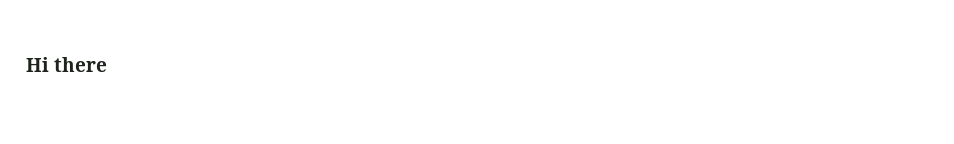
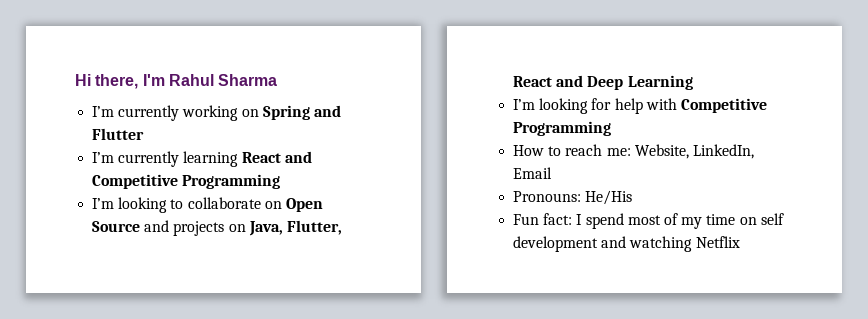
- Hi there
+ Hi there, I'm Rahul Sharma
+ I’m currently working on Spring and Flutter
+ I’m currently learning React and Competitive Programming
+ I’m looking to collaborate on Open Source and projects on Java, Flutter, React and Deep Learning
+ I’m looking for help with Competitive Programming
+ How to reach me: Website, LinkedIn, Email
+ Pronouns: He/His
+ Fun fact: I spend most of my time on self development and watching Netflix

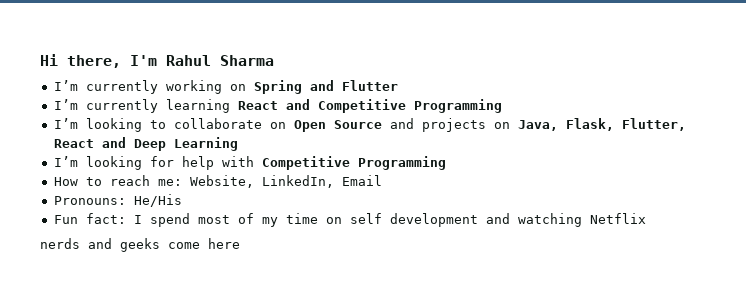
- I’m looking to collaborate on Open Source and projects on Java, Flutter, React and Deep Learning
+ I’m looking to collaborate on Open Source and projects on Java, Flask, Flutter, React and Deep Learning
+ nerds and geeks come here

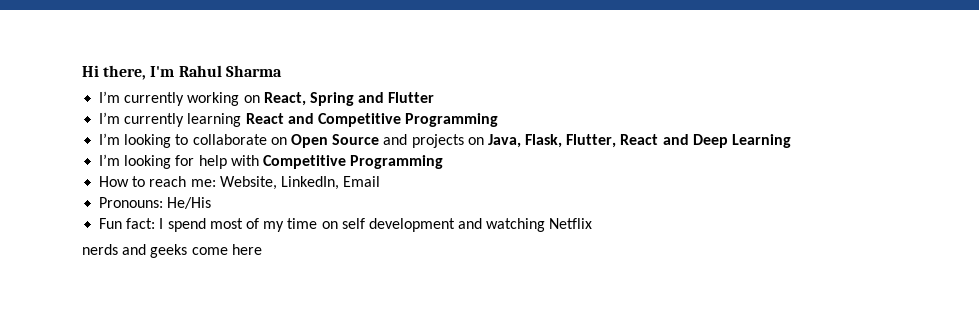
- I’m currently working on Spring and Flutter
+ I’m currently working on React, Spring and Flutter

